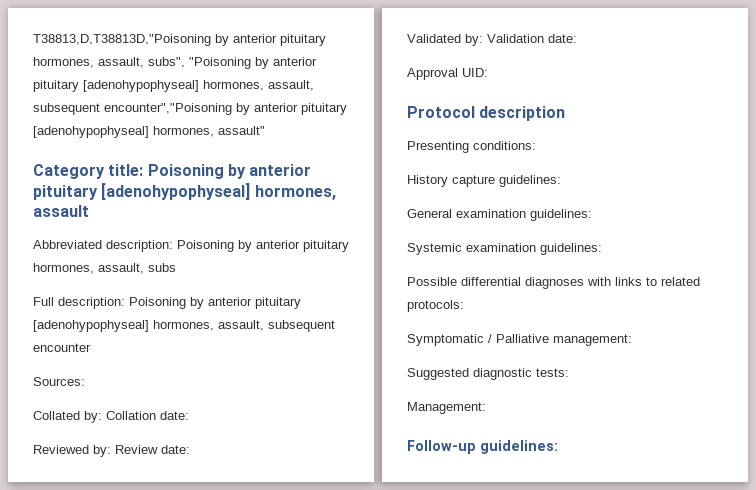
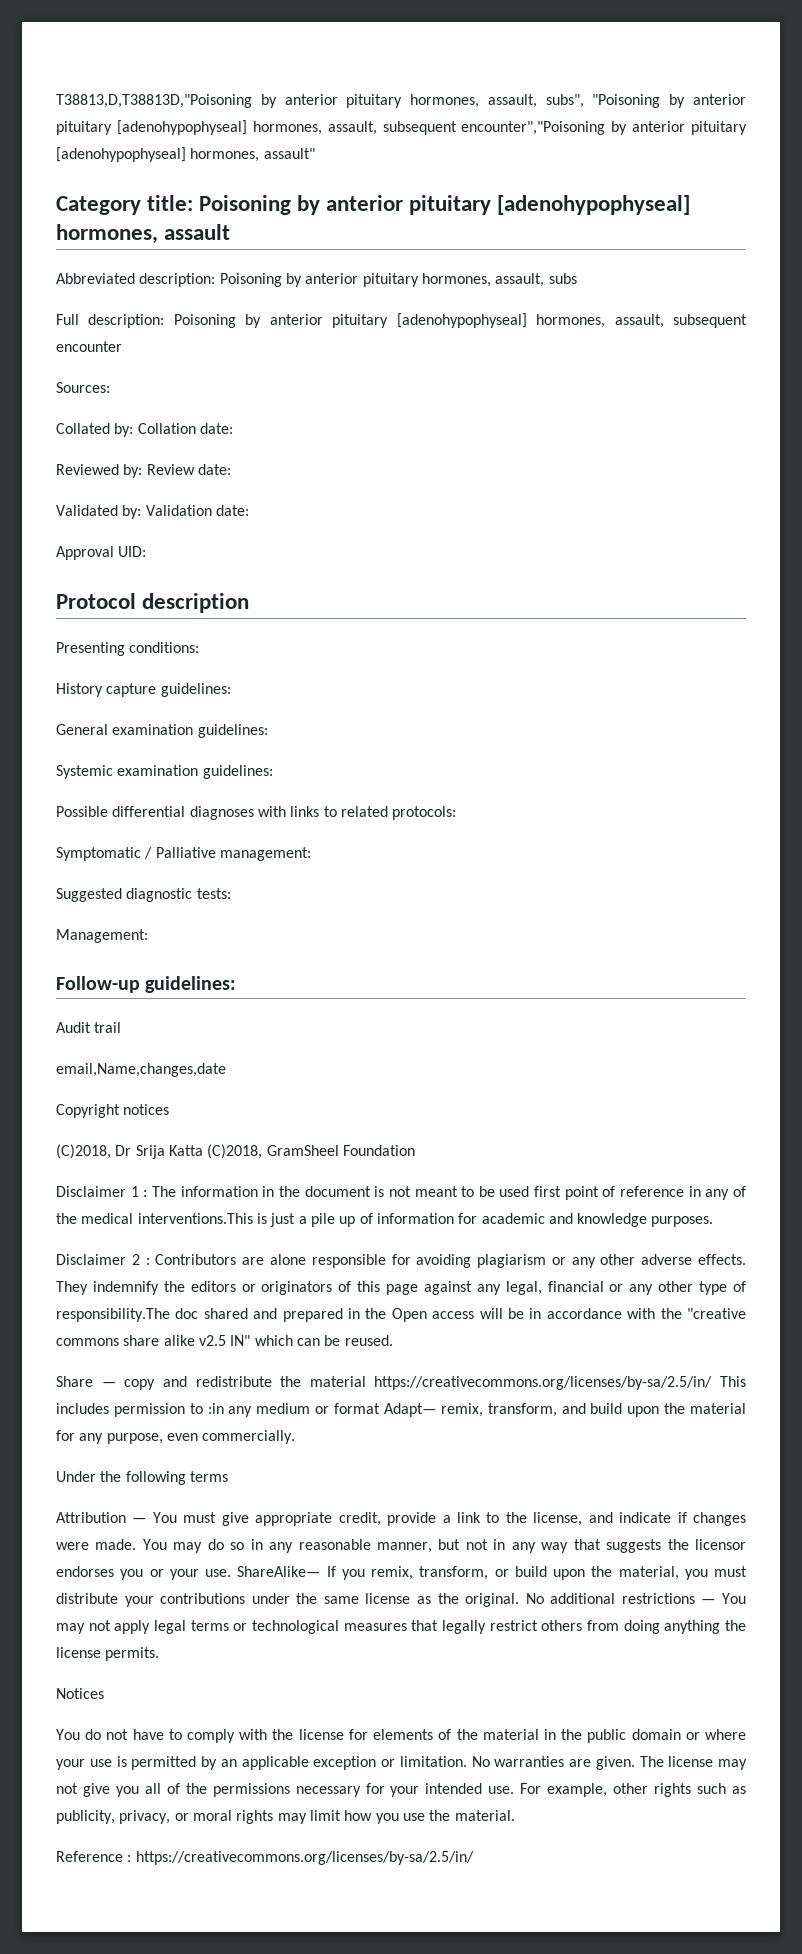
+ Audit trail
+ email,Name,changes,date
+ Copyright notices
+ (C)2018, Dr Srija Katta (C)2018, GramSheel Foundation
+ Disclaimer 1 : The information in the document is not meant to be used first point of reference in any of the medical interventions.This is just a pile up of information for academic and knowledge purposes.
+ Disclaimer 2 : Contributors are alone responsible for avoiding plagiarism or any other adverse effects. They indemnify the editors or originators of this page against any legal, financial or any other type of responsibility.The doc shared and prepared in the Open access will be in accordance with the "creative commons share alike v2.5 IN" which can be reused.
+ Share — copy and redistribute the material https://creativecommons.org/licenses/by-sa/2.5/in/ This includes permission to :in any medium or format Adapt— remix, transform, and build upon the material for any purpose, even commercially.
+ Under the following terms
+ Attribution — You must give appropriate credit, provide a link to the license, and indicate if changes were made. You may do so in any reasonable manner, but not in any way that suggests the licensor endorses you or your use. ShareAlike— If you remix, transform, or build upon the material, you must distribute your contributions under the same license as the original. No additional restrictions — You may not apply legal terms or technological measures that legally restrict others from doing anything the license permits.
+ Notices
+ You do not have to comply with the license for elements of the material in the public domain or where your use is permitted by an applicable exception or limitation. No warranties are given. The license may not give you all of the permissions necessary for your intended use. For example, other rights such as publicity, privacy, or moral rights may limit how you use the material.
+ Reference : https://creativecommons.org/licenses/by-sa/2.5/in/

